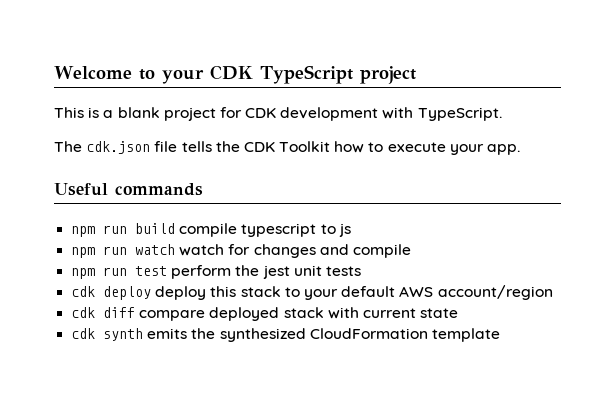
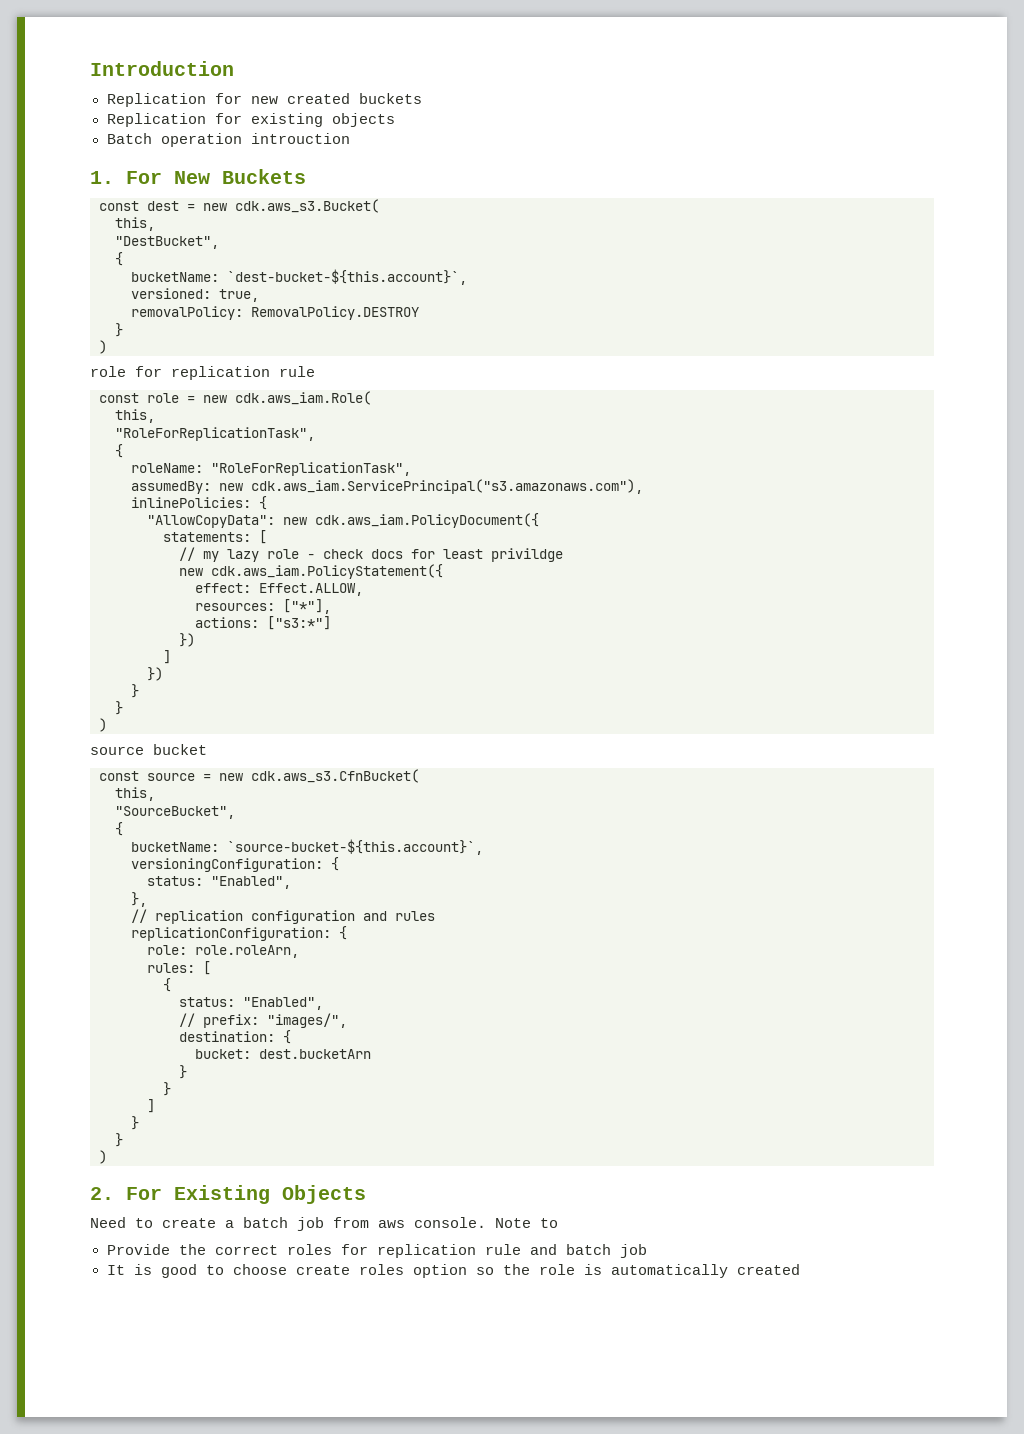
- Welcome to your CDK TypeScript project
- This is a blank project for CDK development with TypeScript.
- The cdk.json file tells the CDK Toolkit how to execute your app.
- Useful commands
- npm run build compile typescript to js
- npm run watch watch for changes and compile
- npm run test perform the jest unit tests
- cdk deploy deploy this stack to your default AWS account/region
- cdk diff compare deployed stack with current state
- cdk synth emits the synthesized CloudFormation template
+ Introduction
+ Replication for new created buckets
+ Replication for existing objects
+ Batch operation introuction
+ 1. For New Buckets
+ const dest = new cdk.aws_s3.Bucket(
+ this,
+ "DestBucket",
+ {
+ bucketName: `dest-bucket-${this.account}`,
+ versioned: true,
+ removalPolicy: RemovalPolicy.DESTROY
+ }
+ )
+ role for replication rule
+ const role = new cdk.aws_iam.Role(
+ this,
+ "RoleForReplicationTask",
+ {
+ roleName: "RoleForReplicationTask",
+ assumedBy: new cdk.aws_iam.ServicePrincipal("s3.amazonaws.com"),
+ inlinePolicies: {
+ "AllowCopyData": new cdk.aws_iam.PolicyDocument({
+ statements: [
+ // my lazy role - check docs for least privildge
+ new cdk.aws_iam.PolicyStatement({
+ effect: Effect.ALLOW,
+ resources: ["*"],
+ actions: ["s3:*"]
+ })
+ ]
+ })
+ }
+ }
+ )
+ source bucket
+ const source = new cdk.aws_s3.CfnBucket(
+ this,
+ "SourceBucket",
+ {
+ bucketName: `source-bucket-${this.account}`,
+ versioningConfiguration: {
+ status: "Enabled",
+ },
+ // replication configuration and rules
+ replicationConfiguration: {
+ role: role.roleArn,
+ rules: [
+ {
+ status: "Enabled",
+ // prefix: "images/",
+ destination: {
+ bucket: dest.bucketArn
+ }
+ }
+ ]
+ }
+ }
+ )
+ 2. For Existing Objects
+ Need to create a batch job from aws console. Note to
+ Provide the correct roles for replication rule and batch job
+ It is good to choose create roles option so the role is automatically created

